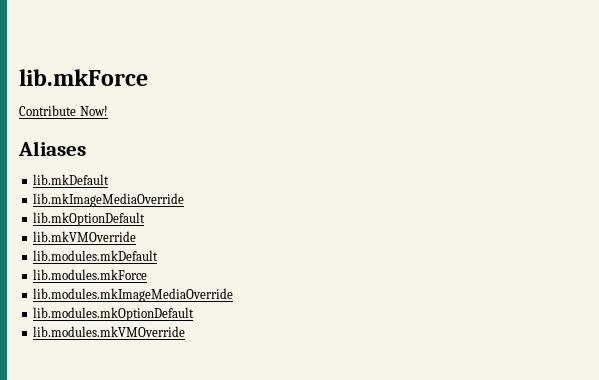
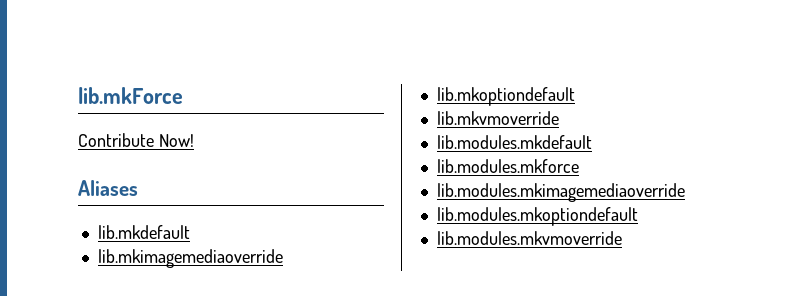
- lib.mkDefault
- lib.mkImageMediaOverride
- lib.mkOptionDefault
- lib.mkVMOverride
- lib.modules.mkDefault
- lib.modules.mkForce
- lib.modules.mkImageMediaOverride
- lib.modules.mkOptionDefault
- lib.modules.mkVMOverride
+ lib.mkdefault
+ lib.mkimagemediaoverride
+ lib.mkoptiondefault
+ lib.mkvmoverride
+ lib.modules.mkdefault
+ lib.modules.mkforce
+ lib.modules.mkimagemediaoverride
+ lib.modules.mkoptiondefault
+ lib.modules.mkvmoverride

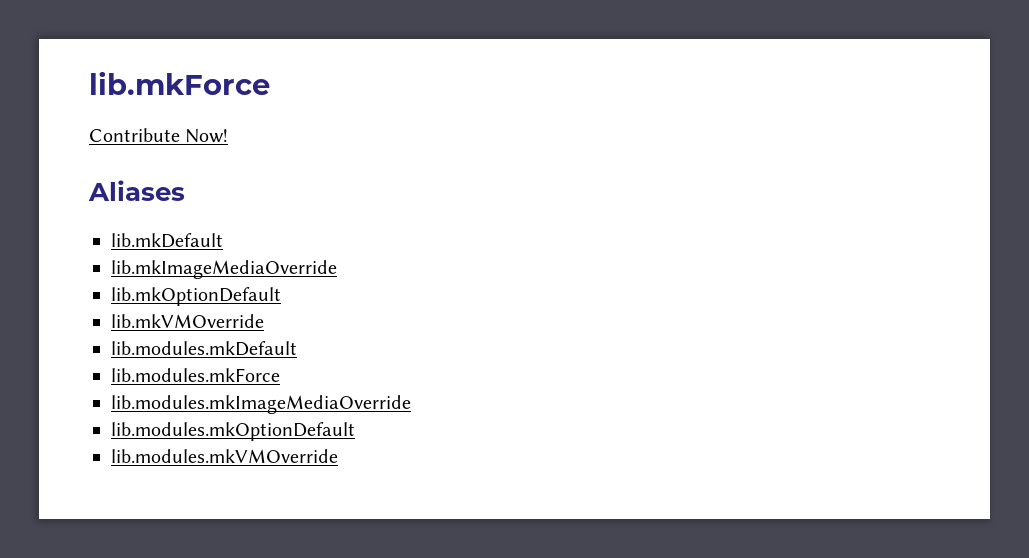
- lib.mkdefault
- lib.mkimagemediaoverride
- lib.mkoptiondefault
- lib.mkvmoverride
- lib.modules.mkdefault
- lib.modules.mkforce
- lib.modules.mkimagemediaoverride
- lib.modules.mkoptiondefault
- lib.modules.mkvmoverride
+ lib.mkDefault
+ lib.mkImageMediaOverride
+ lib.mkOptionDefault
+ lib.mkVMOverride
+ lib.modules.mkDefault
+ lib.modules.mkForce
+ lib.modules.mkImageMediaOverride
+ lib.modules.mkOptionDefault
+ lib.modules.mkVMOverride

